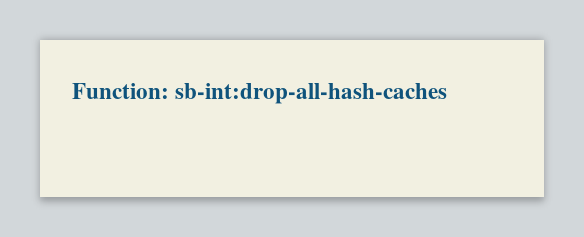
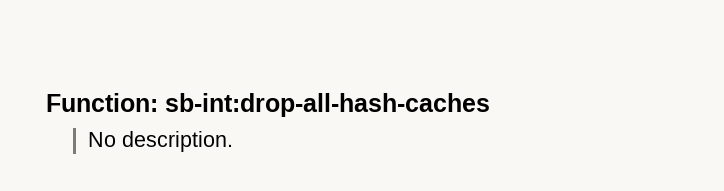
+ No description.

